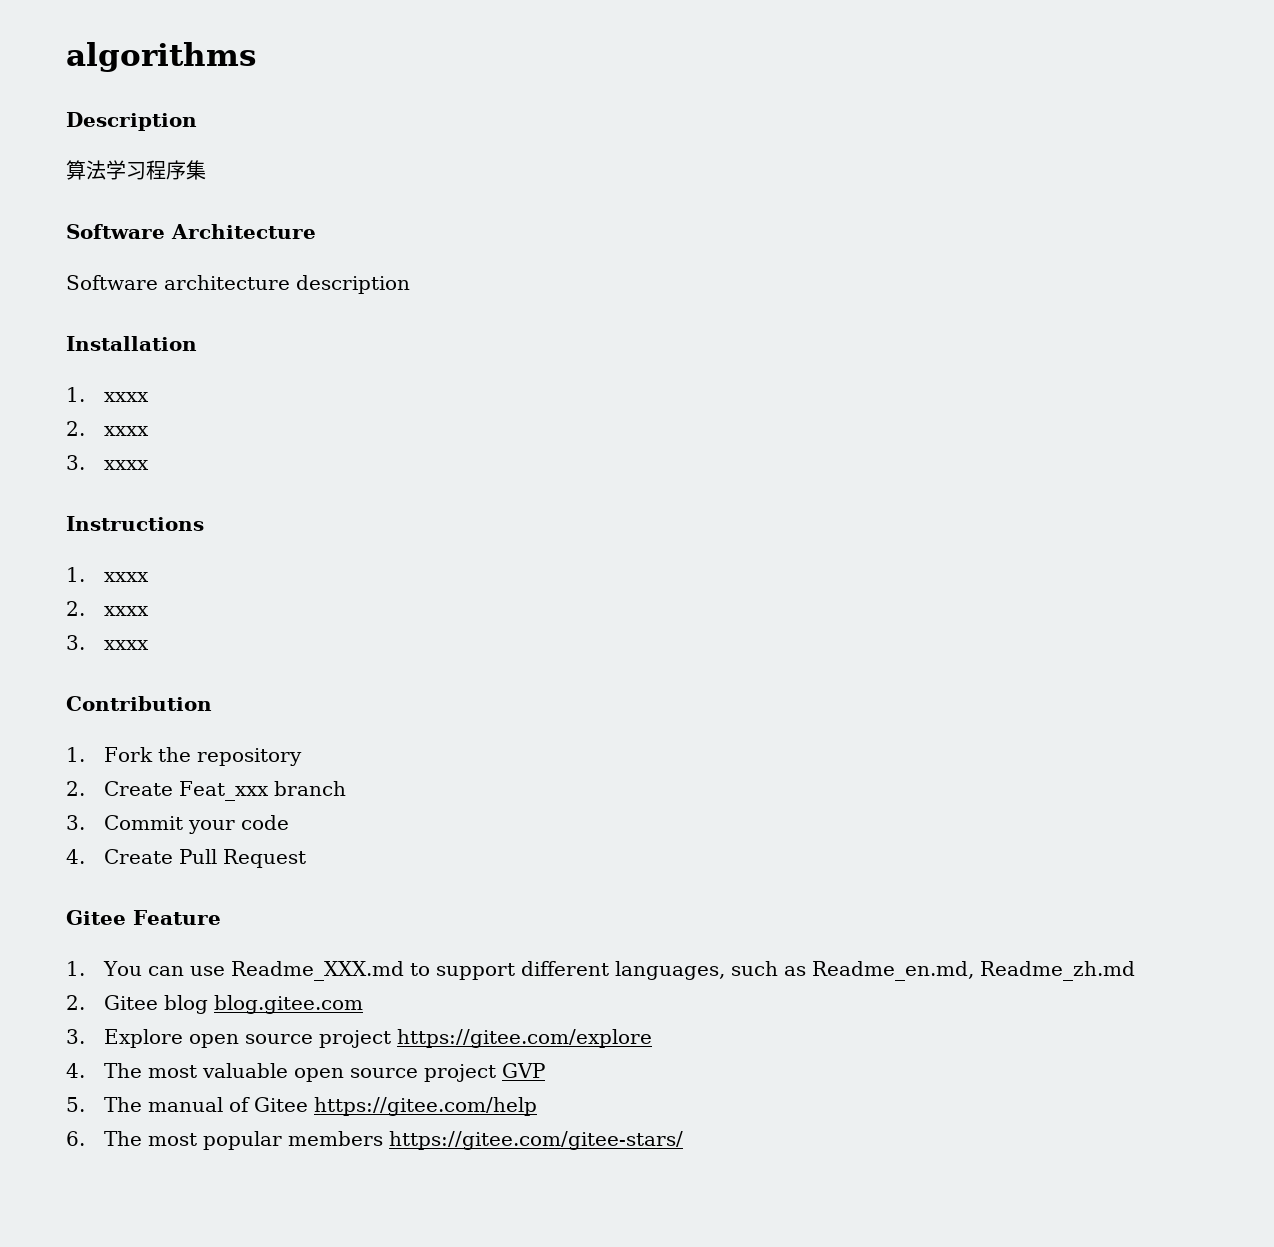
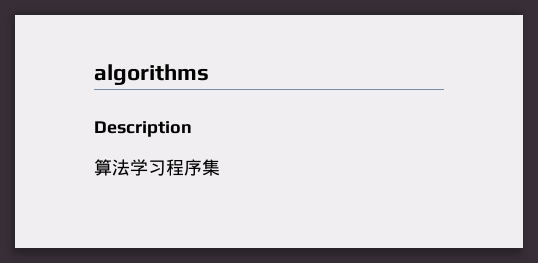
- Software Architecture
- Software architecture description
- Installation
- 1. xxxx
- 2. xxxx
- 3. xxxx
- Instructions
- 1. xxxx
- 2. xxxx
- 3. xxxx
- Contribution
- 1. Fork the repository
- 2. Create Feat_xxx branch
- 3. Commit your code
- 4. Create Pull Request
- Gitee Feature
- 1. You can use Readme_XXX.md to support different languages, such as Readme_en.md, Readme_zh.md
- 2. Gitee blog blog.gitee.com
- 3. Explore open source project https://gitee.com/explore
- 4. The most valuable open source project GVP
- 5. The manual of Gitee https://gitee.com/help
- 6. The most popular members https://gitee.com/gitee-stars/

